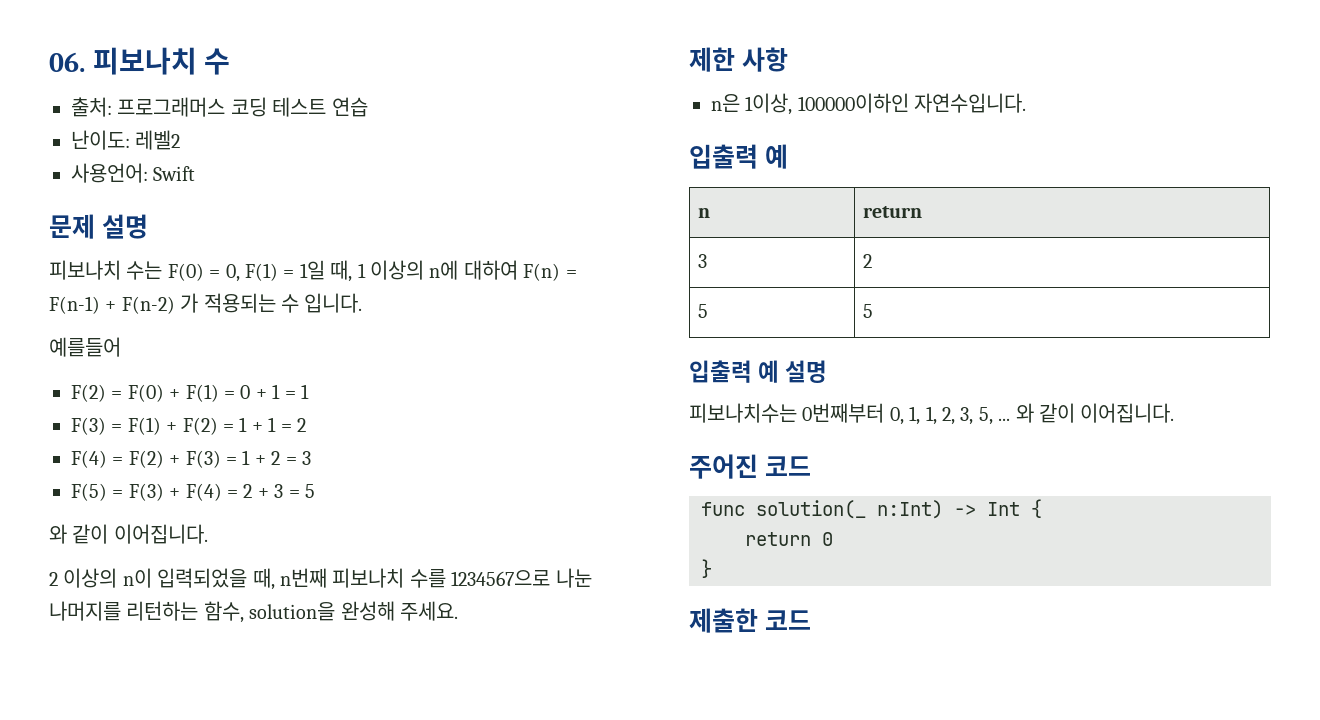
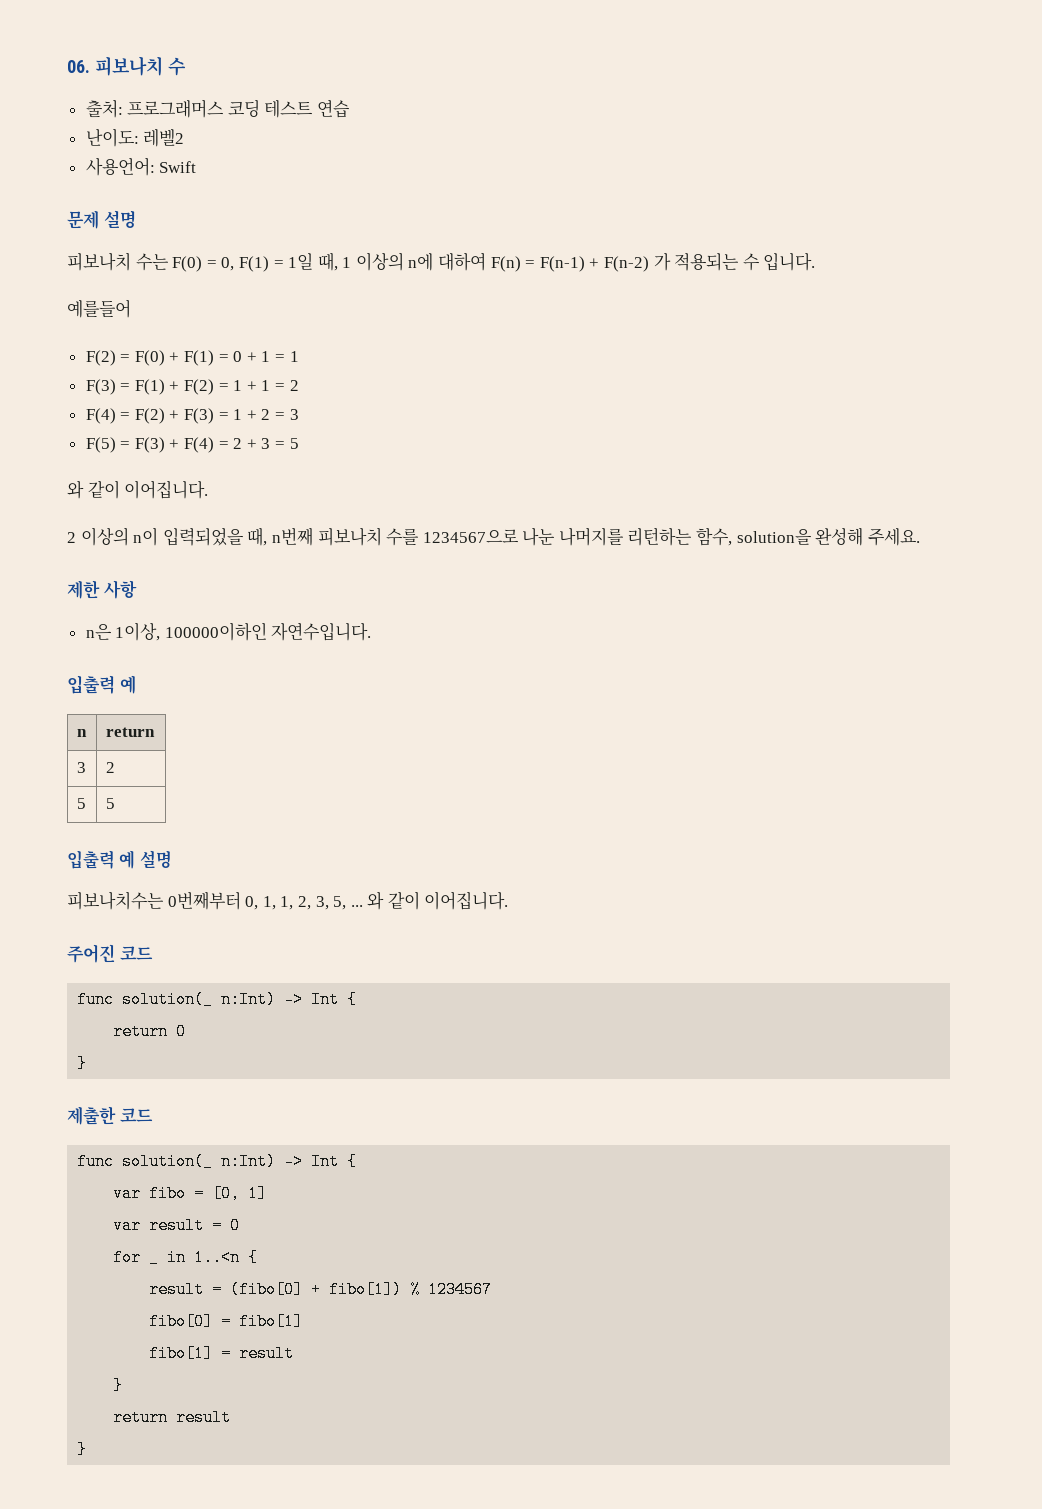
  제출한 코드
+ func solution(_ n:Int) -> Int {
+ var fibo = [0, 1]
+ var result = 0
+ for _ in 1..<n {
+ result = (fibo[0] + fibo[1]) % 1234567
+ fibo[0] = fibo[1]
+ fibo[1] = result
+ }
+ return result
+ }

